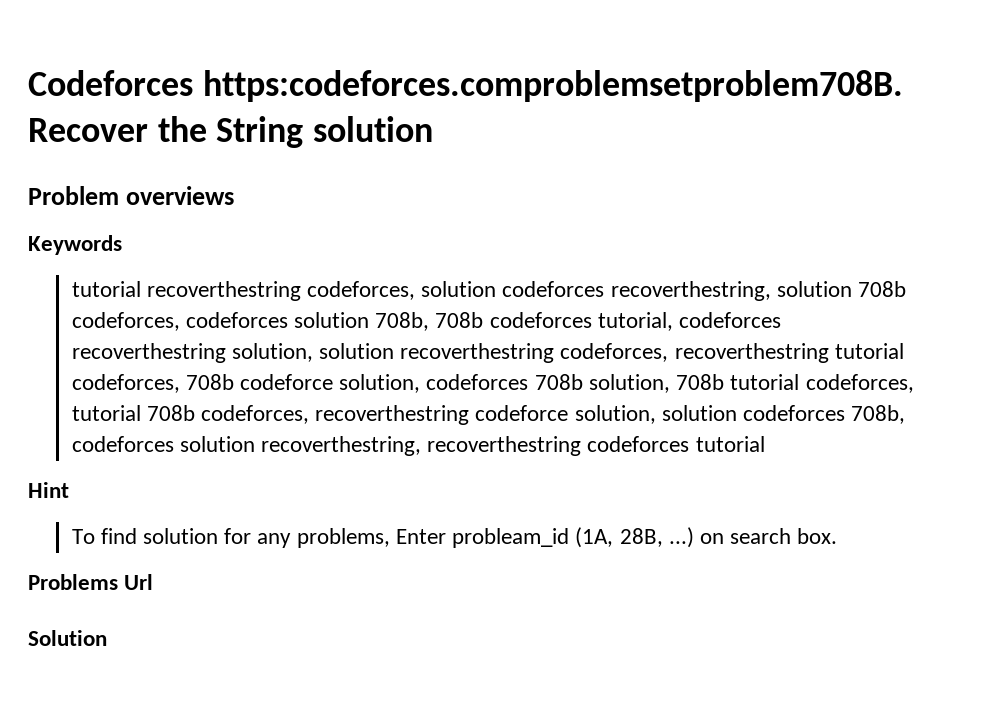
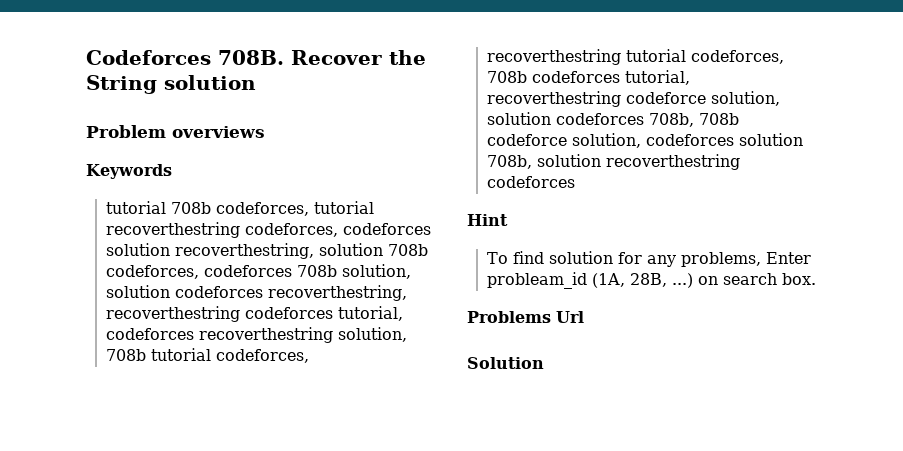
- Codeforces https:codeforces.comproblemsetproblem708B. Recover the String solution
+ Codeforces 708B. Recover the String solution
- tutorial recoverthestring codeforces, solution codeforces recoverthestring, solution 708b codeforces, codeforces solution 708b, 708b codeforces tutorial, codeforces recoverthestring solution, solution recoverthestring codeforces, recoverthestring tutorial codeforces, 708b codeforce solution, codeforces 708b solution, 708b tutorial codeforces, tutorial 708b codeforces, recoverthestring codeforce solution, solution codeforces 708b, codeforces solution recoverthestring, recoverthestring codeforces tutorial
+ tutorial 708b codeforces, tutorial recoverthestring codeforces, codeforces solution recoverthestring, solution 708b codeforces, codeforces 708b solution, solution codeforces recoverthestring, recoverthestring codeforces tutorial, codeforces recoverthestring solution, 708b tutorial codeforces, recoverthestring tutorial codeforces, 708b codeforces tutorial, recoverthestring codeforce solution, solution codeforces 708b, 708b codeforce solution, codeforces solution 708b, solution recoverthestring codeforces

